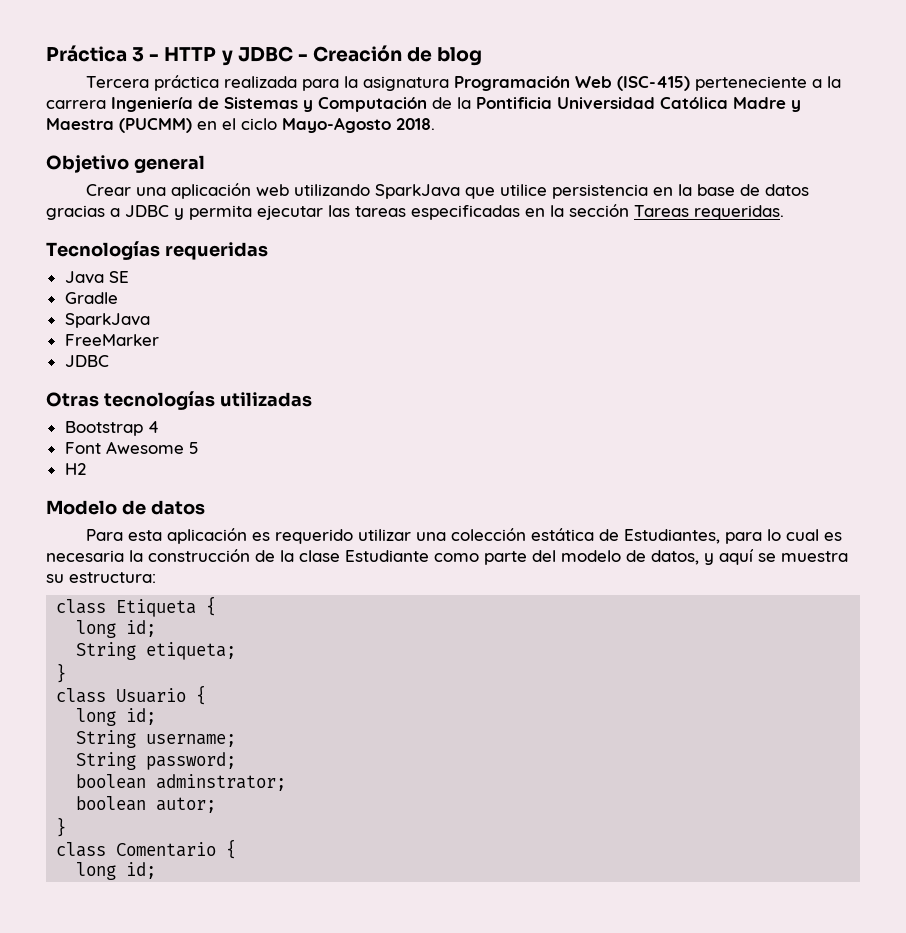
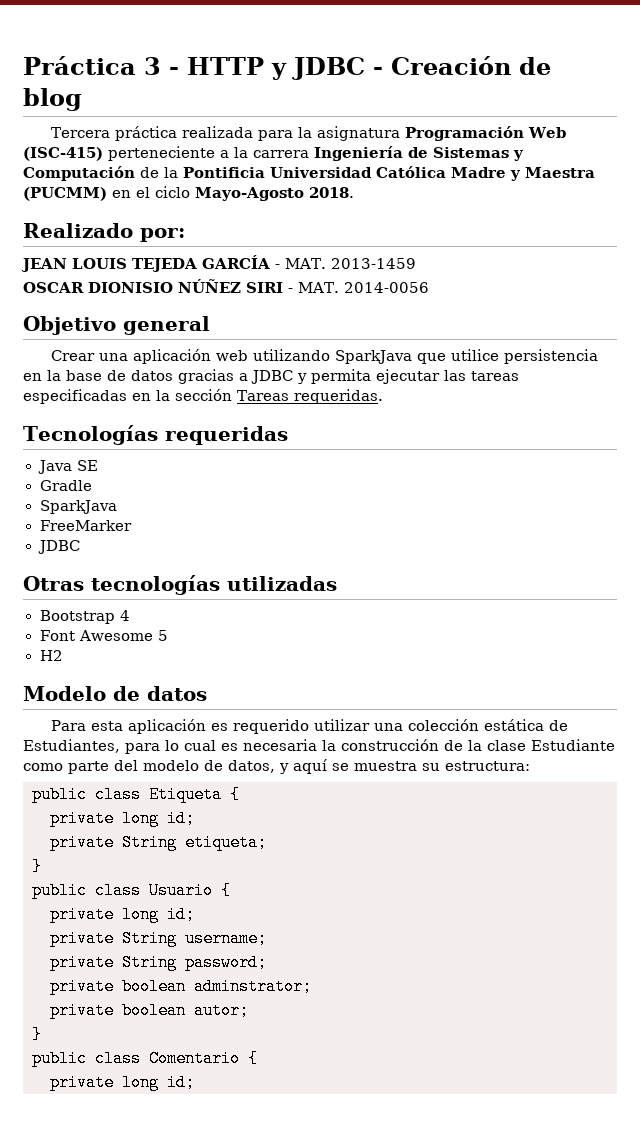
+ Realizado por:
+ JEAN LOUIS TEJEDA GARCÍA - MAT. 2013-1459
+ OSCAR DIONISIO NÚÑEZ SIRI - MAT. 2014-0056
- class Etiqueta {
- long id;
- String etiqueta;
+ public class Etiqueta {
+ private long id;
+ private String etiqueta;
- class Usuario {
- long id;
- String username;
+ public class Usuario {
+ private long id;
+ private String username;
- String password;
+ private String password;
- boolean adminstrator;
+ private boolean adminstrator;
- boolean autor;
+ private boolean autor;
- class Comentario {
- long id;
+ public class Comentario {
+ private long id;

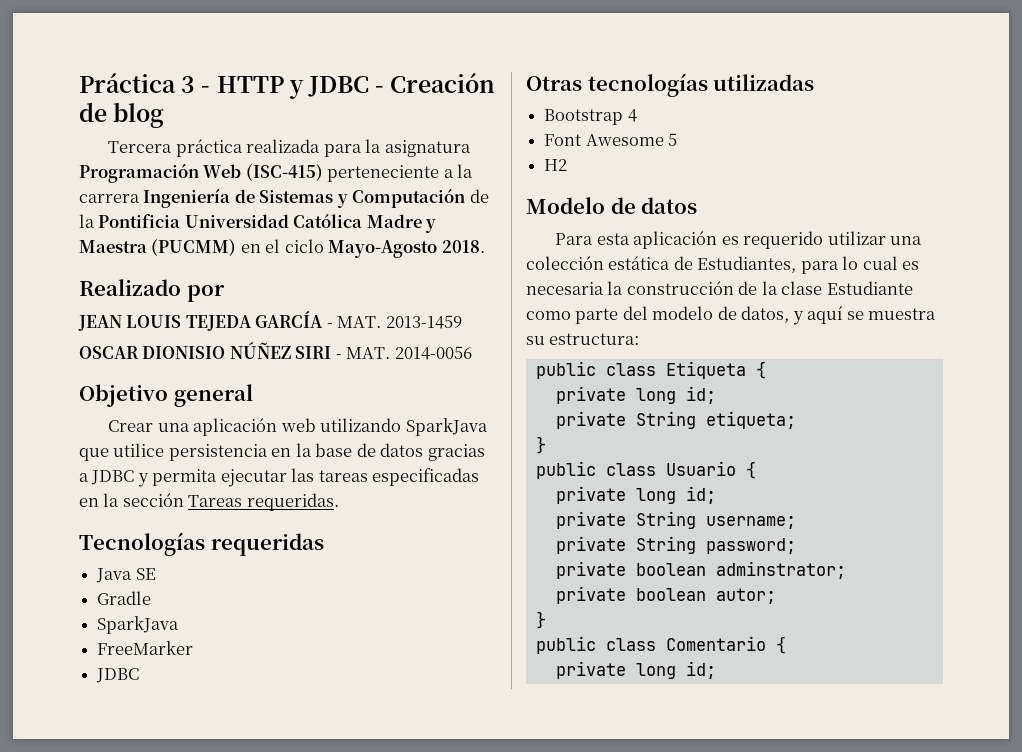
- Realizado por:
+ Realizado por

